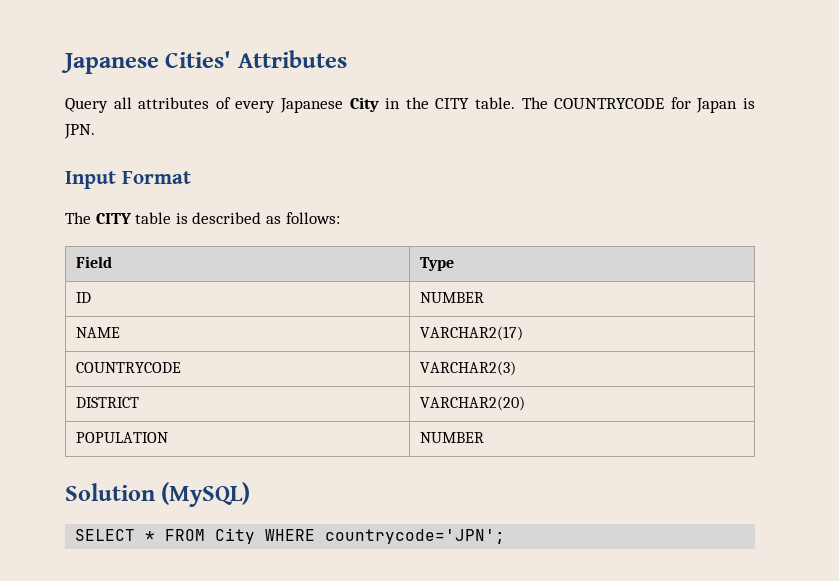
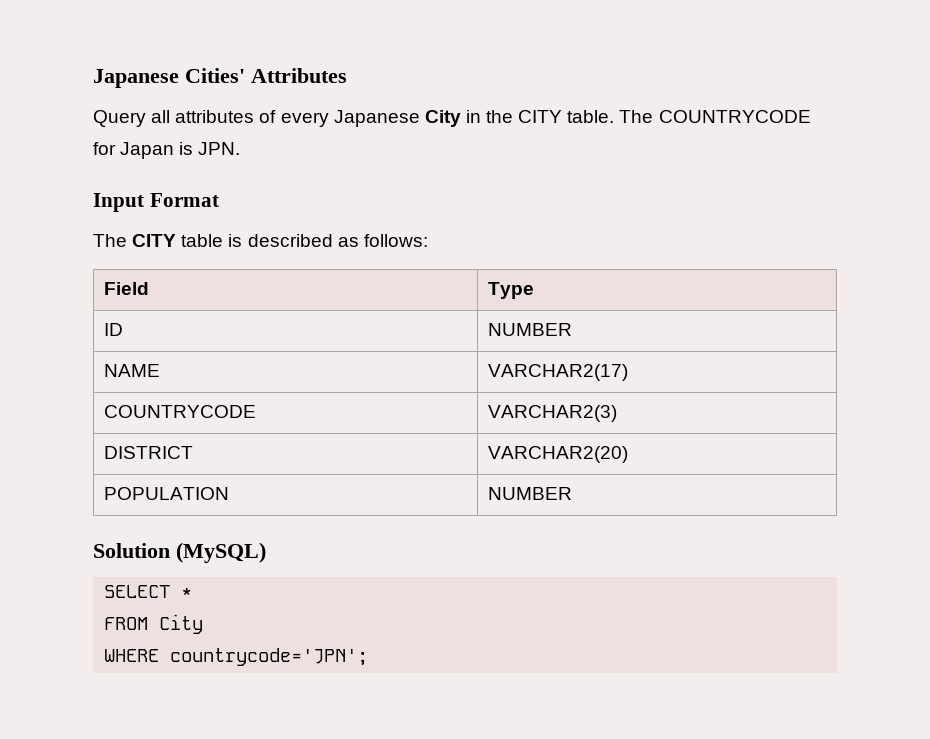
- SELECT * FROM City WHERE countrycode='JPN';
+ SELECT *
+ FROM City
+ WHERE countrycode='JPN';

